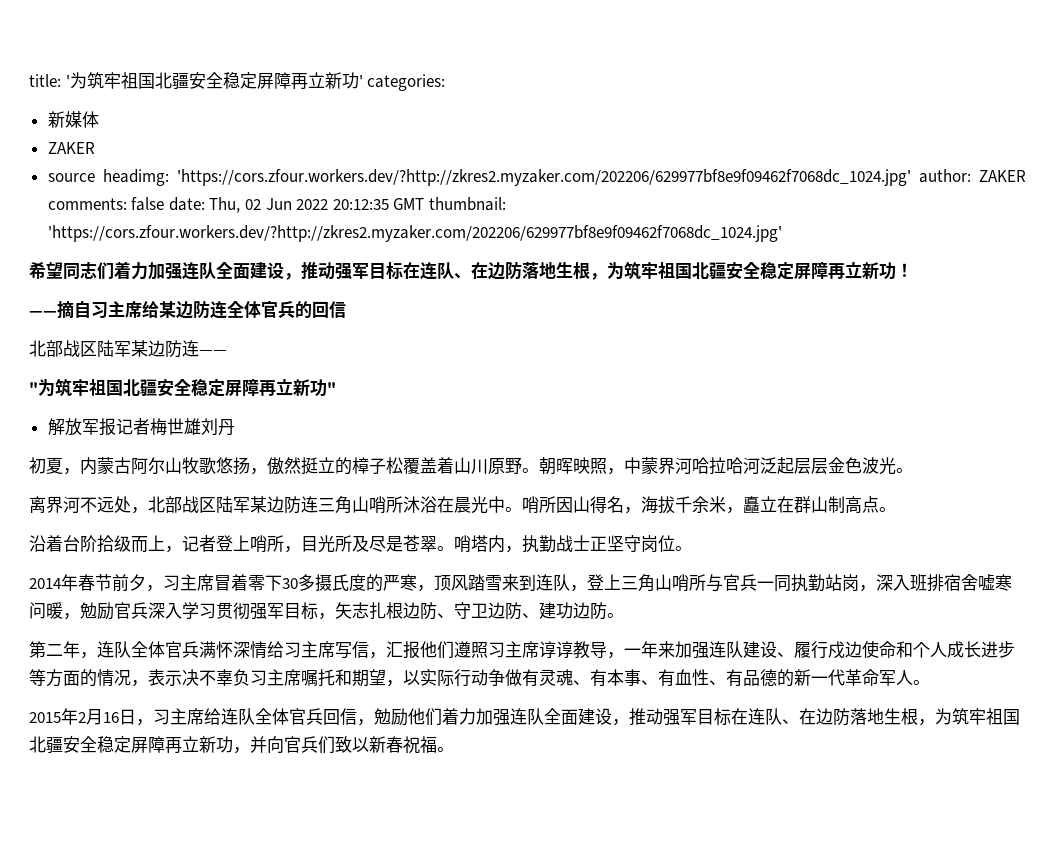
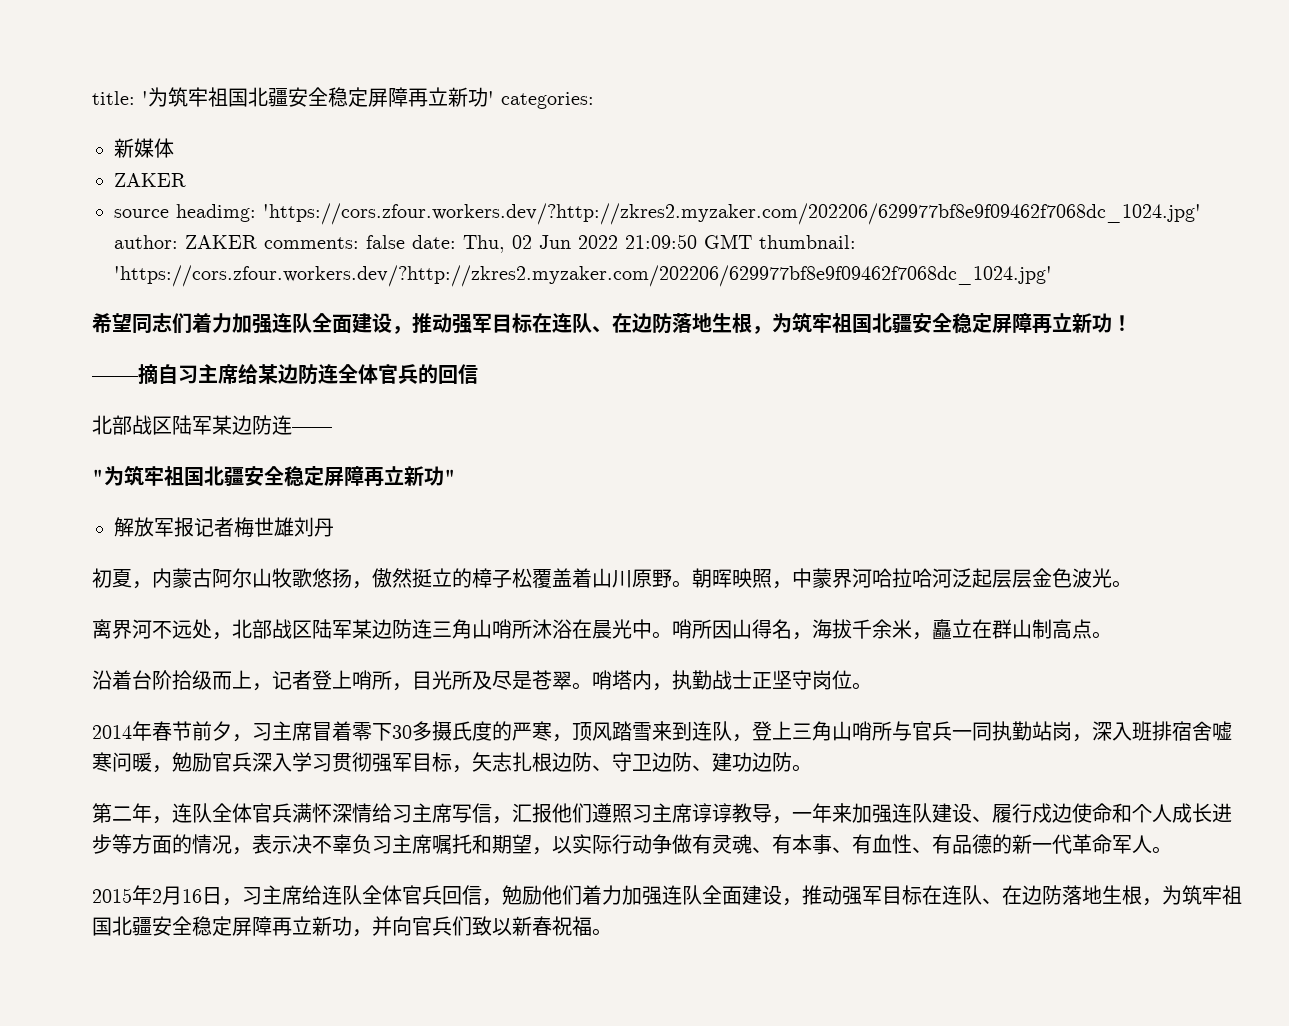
- source headimg: 'https://cors.zfour.workers.dev/?http://zkres2.myzaker.com/202206/629977bf8e9f09462f7068dc_1024.jpg' author: ZAKER comments: false date: Thu, 02 Jun 2022 20:12:35 GMT thumbnail: 'https://cors.zfour.workers.dev/?http://zkres2.myzaker.com/202206/629977bf8e9f09462f7068dc_1024.jpg'
+ source headimg: 'https://cors.zfour.workers.dev/?http://zkres2.myzaker.com/202206/629977bf8e9f09462f7068dc_1024.jpg' author: ZAKER comments: false date: Thu, 02 Jun 2022 21:09:50 GMT thumbnail: 'https://cors.zfour.workers.dev/?http://zkres2.myzaker.com/202206/629977bf8e9f09462f7068dc_1024.jpg'

